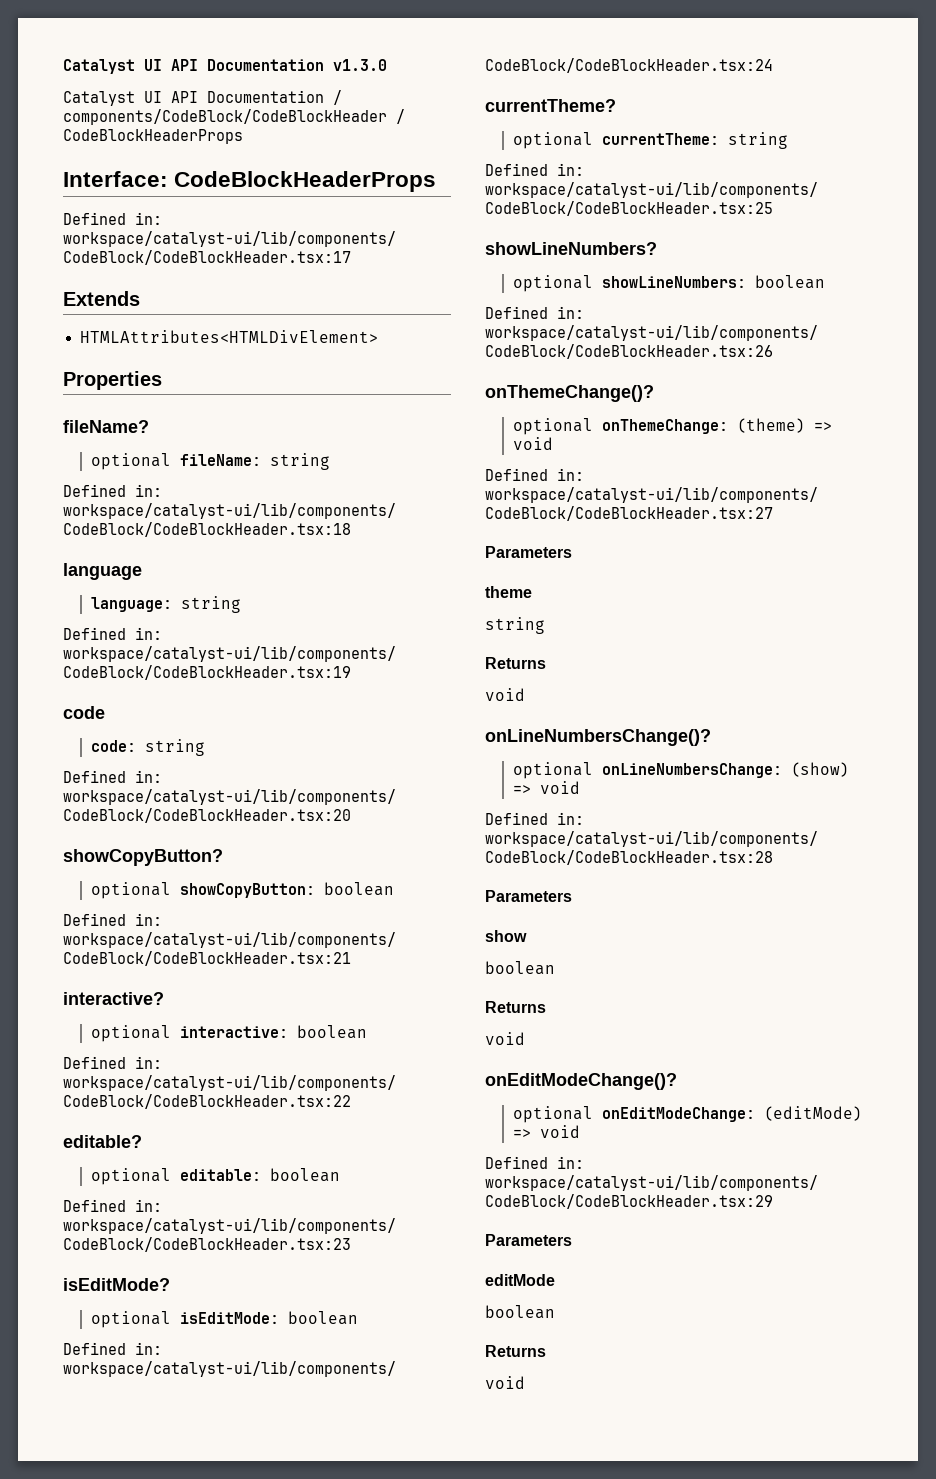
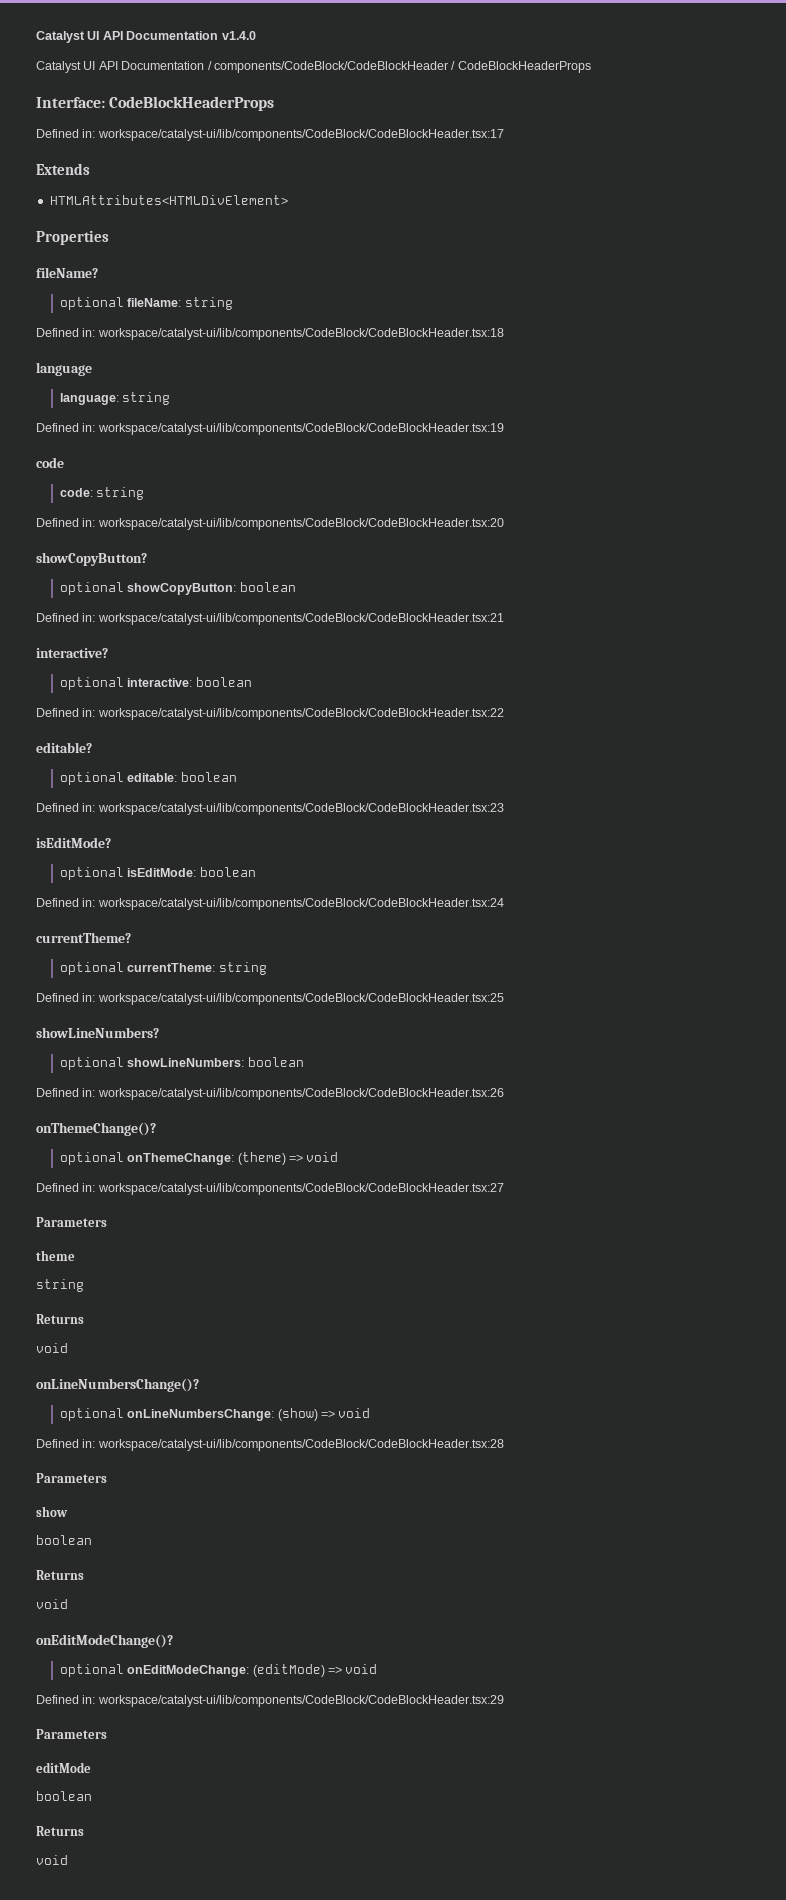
- Catalyst UI API Documentation v1.3.0
+ Catalyst UI API Documentation v1.4.0

